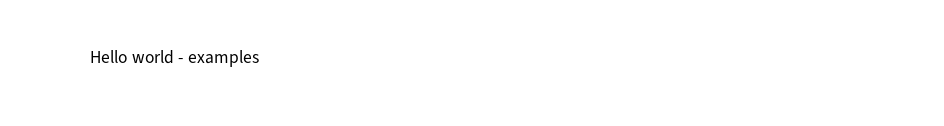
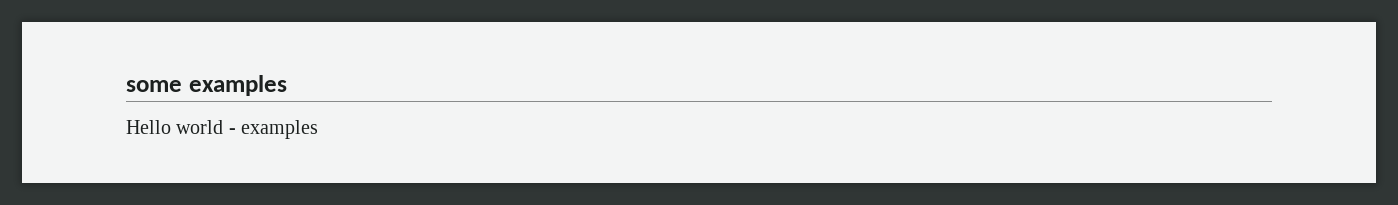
+ some examples

